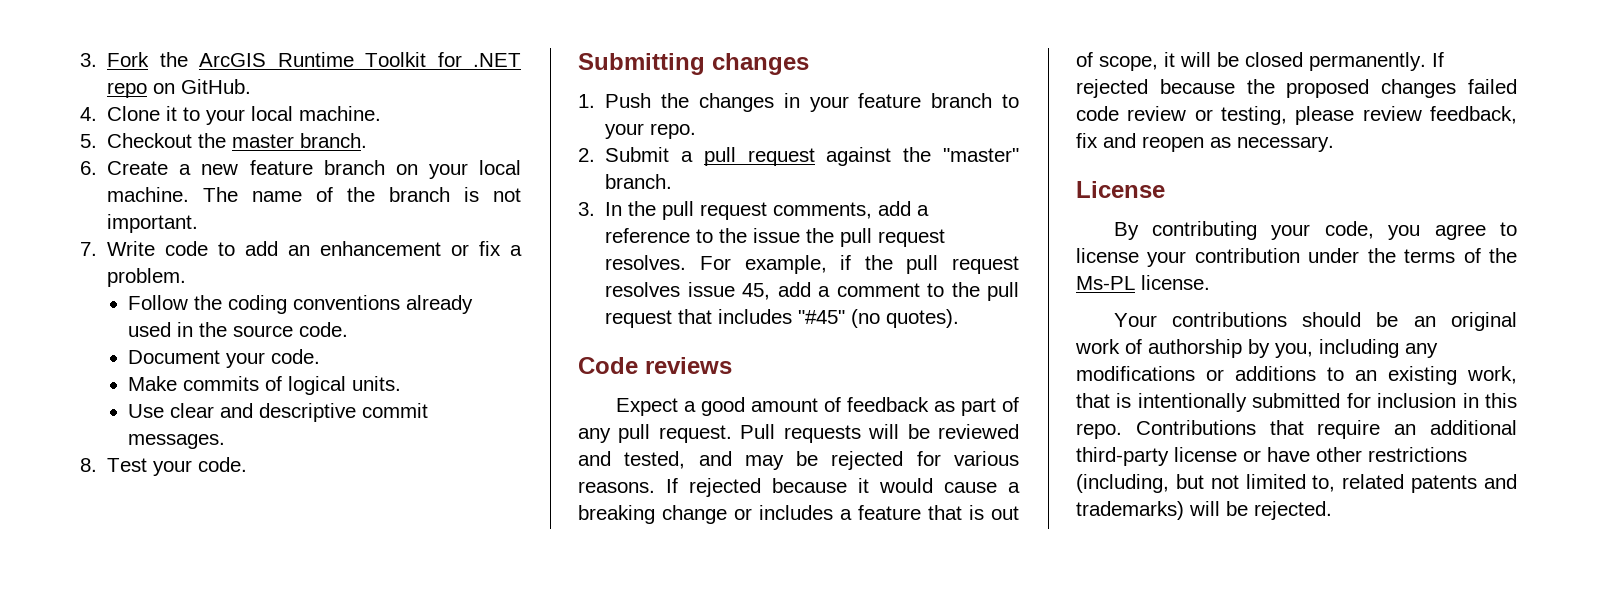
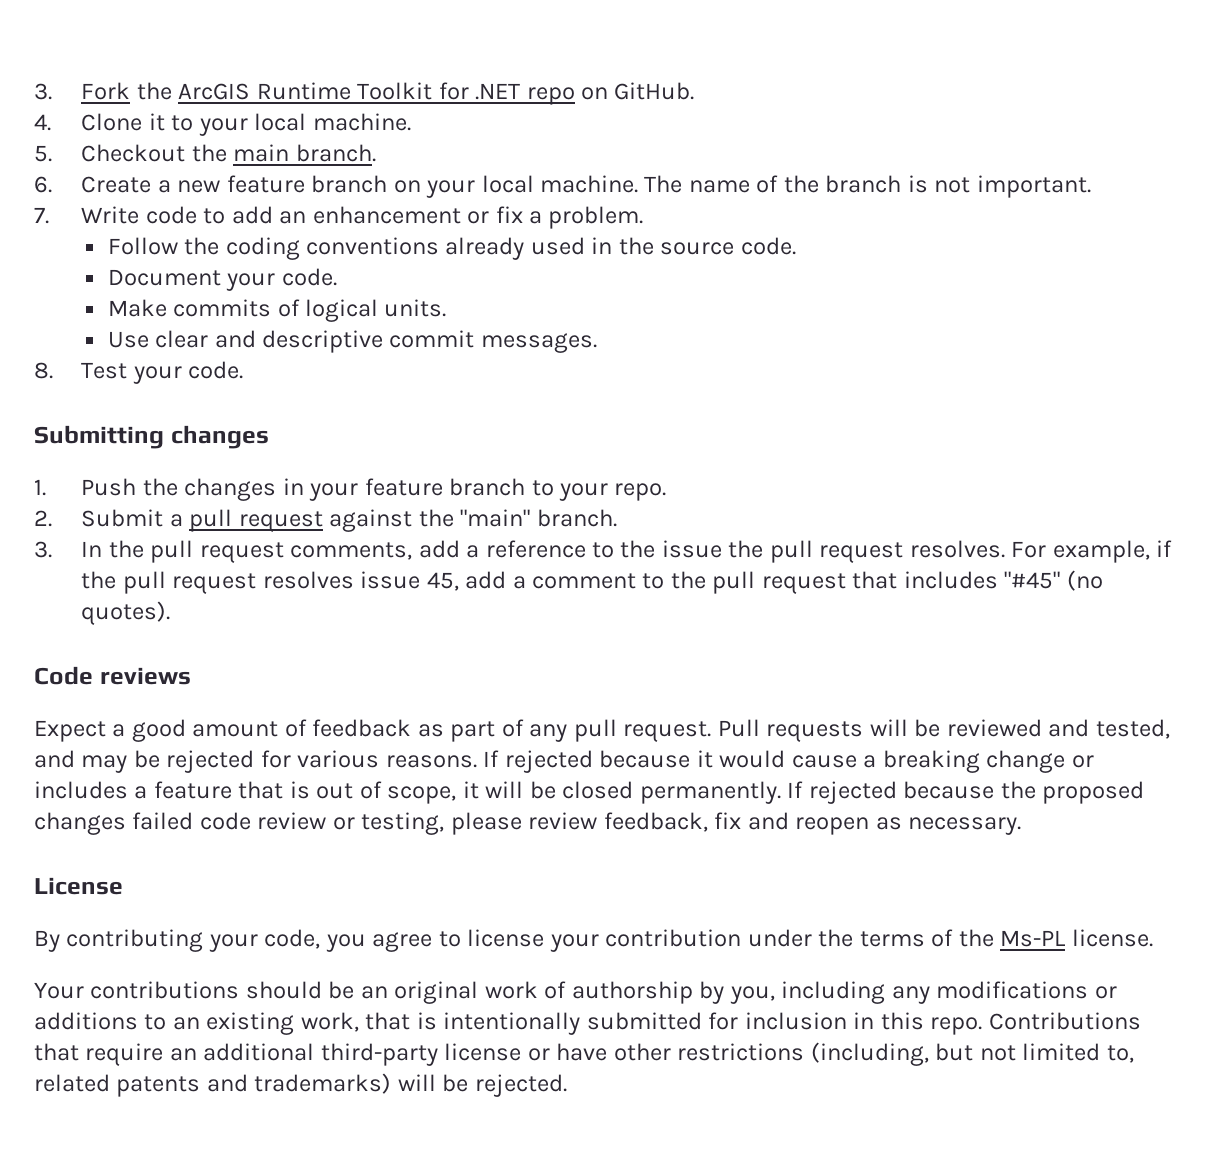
- 5. Checkout the master branch.
+ 5. Checkout the main branch.
- 2. Submit a pull request against the "master" branch.
+ 2. Submit a pull request against the "main" branch.

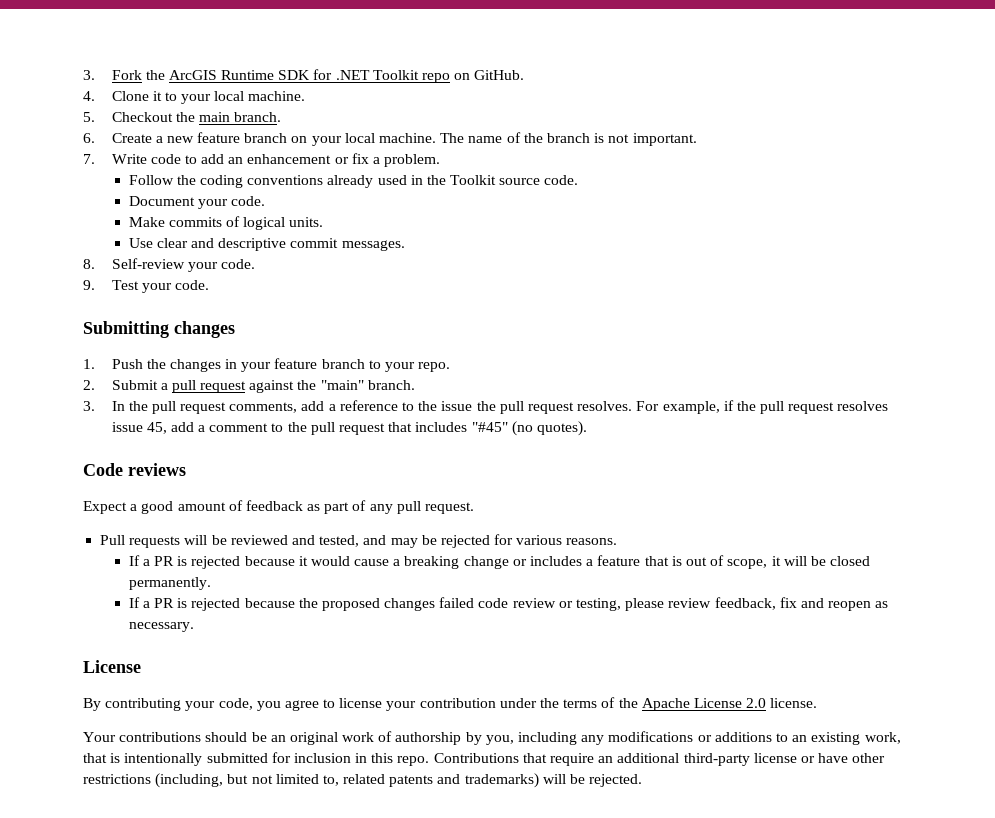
- 3. Fork the ArcGIS Runtime Toolkit for .NET repo on GitHub.
+ 3. Fork the ArcGIS Runtime SDK for .NET Toolkit repo on GitHub.
- Follow the coding conventions already used in the source code.
+ Follow the coding conventions already used in the Toolkit source code.
- 8. Test your code.
+ 8. Self-review your code.
+ 9. Test your code.
- Expect a good amount of feedback as part of any pull request. Pull requests will be reviewed and tested, and may be rejected for various reasons. If rejected because it would cause a breaking change or includes a feature that is out of scope, it will be closed permanently. If rejected because the proposed changes failed code review or testing, please review feedback, fix and reopen as necessary.
+ Expect a good amount of feedback as part of any pull request.
+ Pull requests will be reviewed and tested, and may be rejected for various reasons.
+ If a PR is rejected because it would cause a breaking change or includes a feature that is out of scope, it will be closed permanently.
+ If a PR is rejected because the proposed changes failed code review or testing, please review feedback, fix and reopen as necessary.
- By contributing your code, you agree to license your contribution under the terms of the Ms-PL license.
+ By contributing your code, you agree to license your contribution under the terms of the Apache License 2.0 license.

